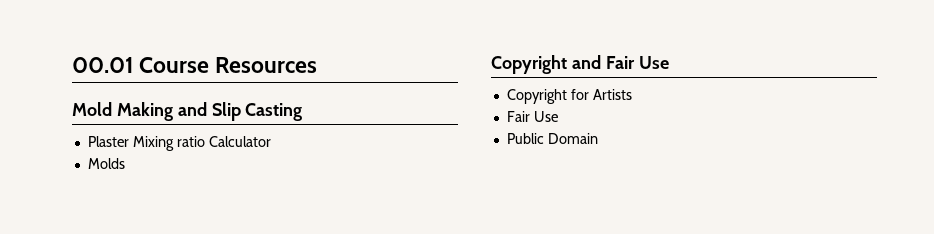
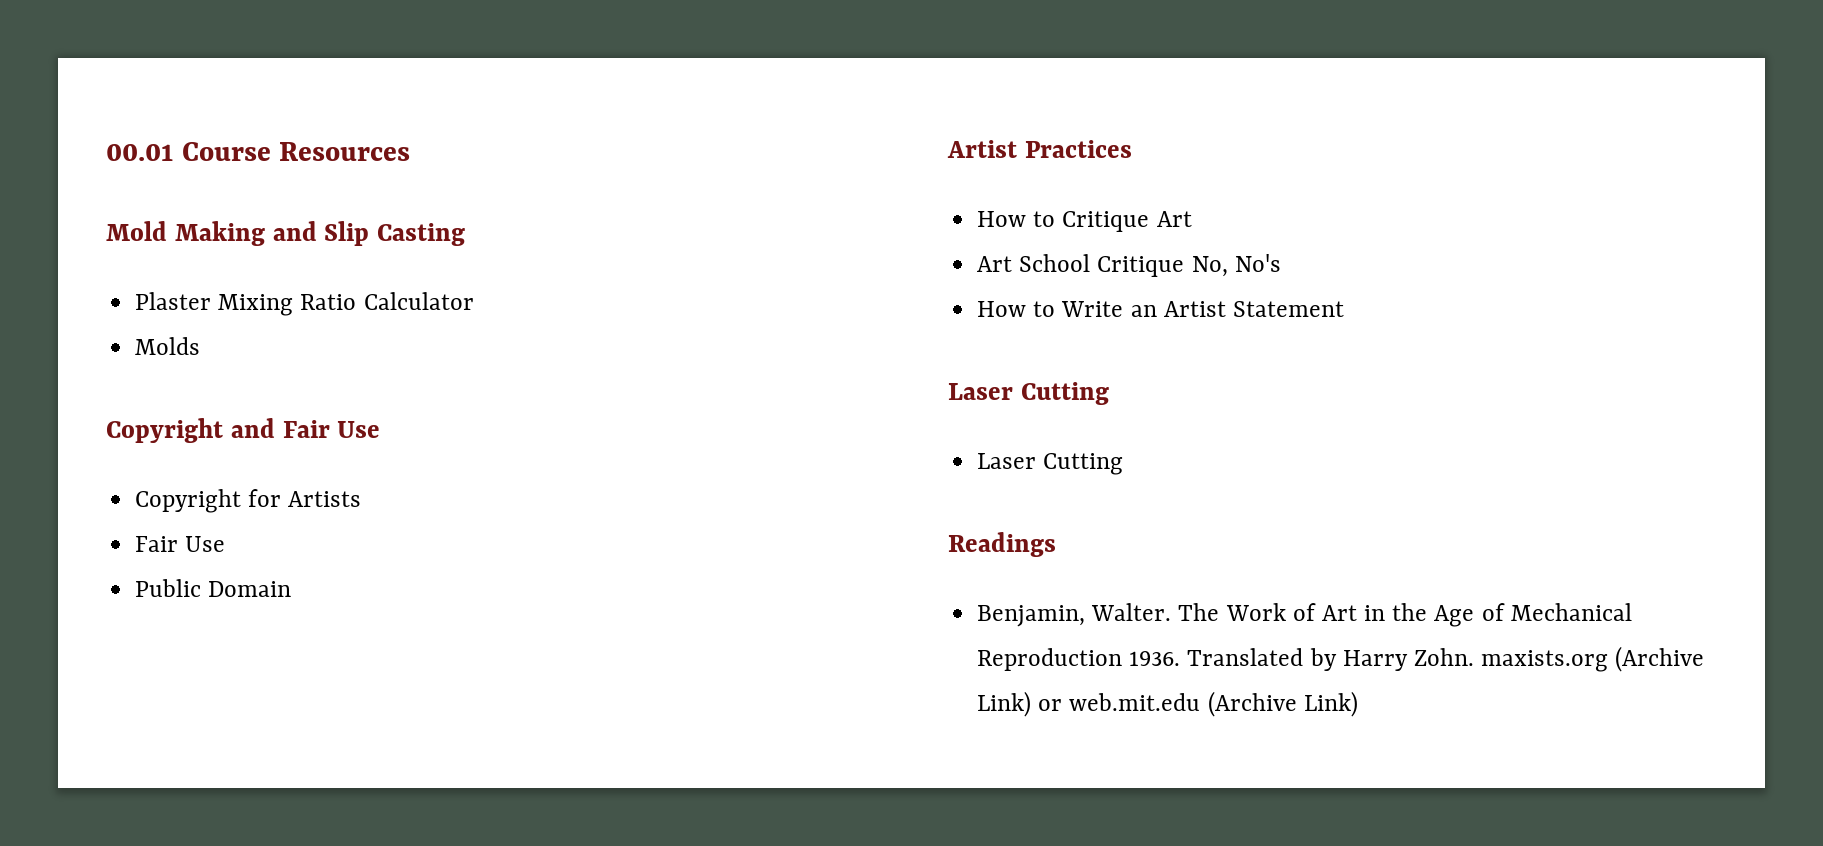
- Plaster Mixing ratio Calculator
+ Plaster Mixing Ratio Calculator
+ Artist Practices
+ How to Critique Art
+ Art School Critique No, No's
+ How to Write an Artist Statement
+ Laser Cutting
+ Laser Cutting
+ Readings
+ Benjamin, Walter. The Work of Art in the Age of Mechanical Reproduction 1936. Translated by Harry Zohn. maxists.org (Archive Link) or web.mit.edu (Archive Link)

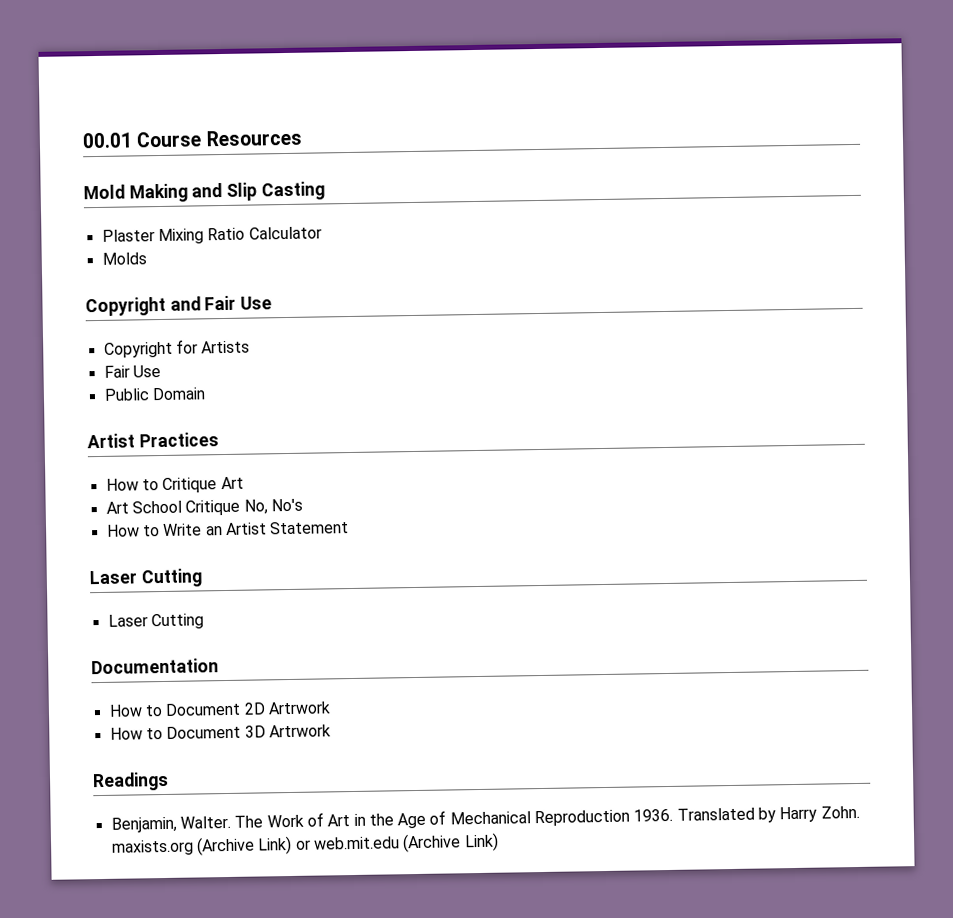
+ Documentation
+ How to Document 2D Artrwork
+ How to Document 3D Artrwork

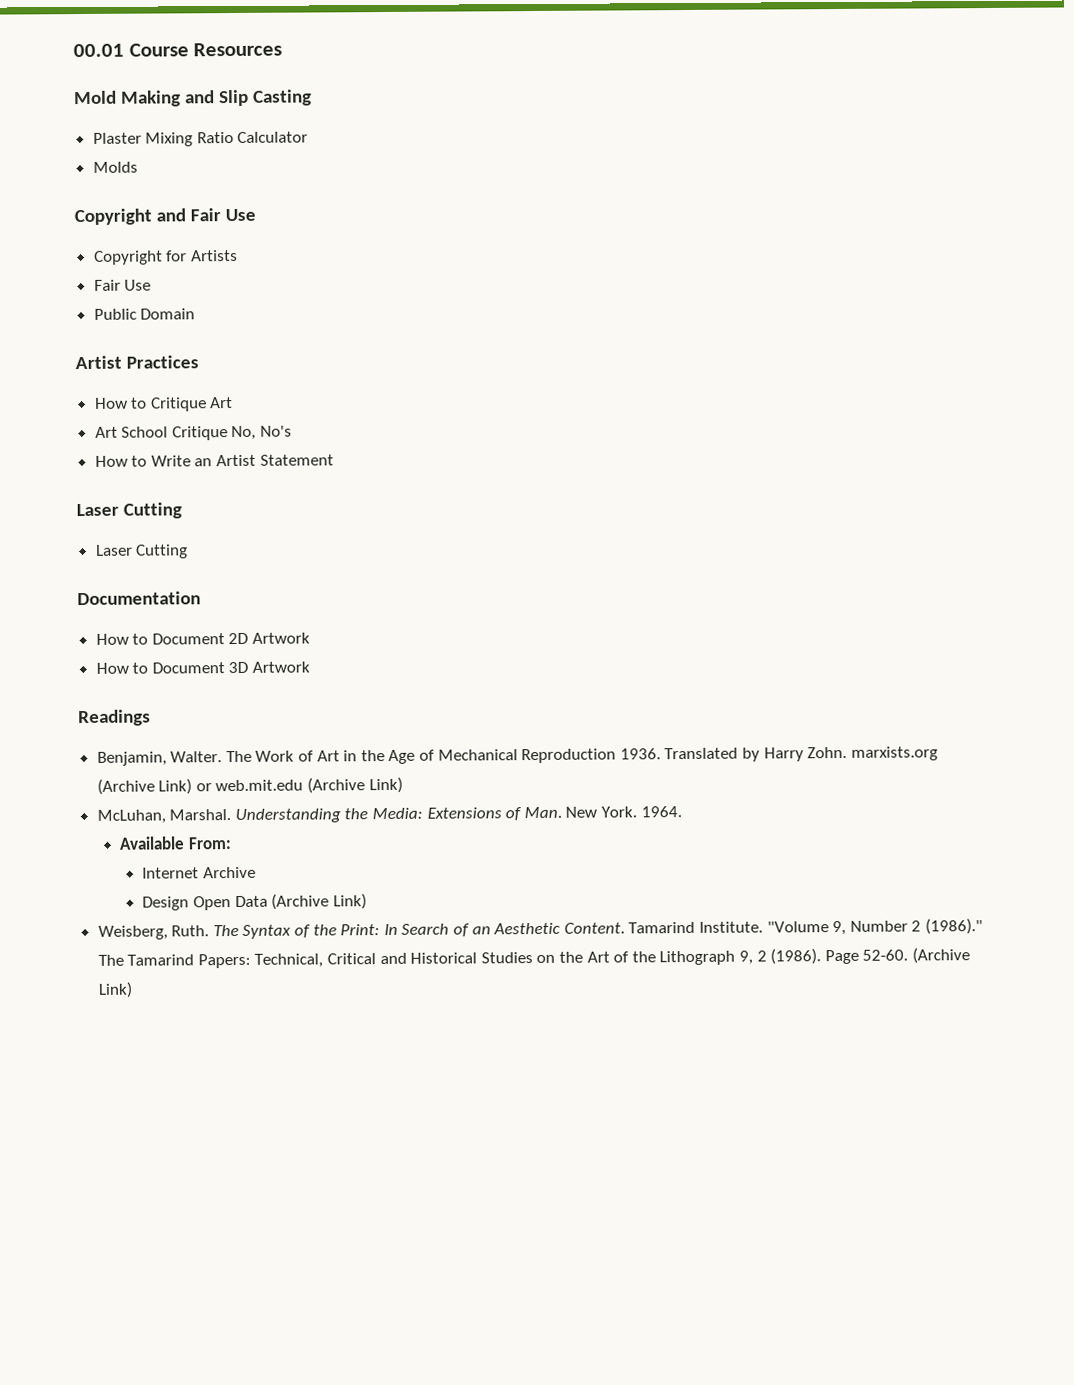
- How to Document 2D Artrwork
+ How to Document 2D Artwork
- How to Document 3D Artrwork
+ How to Document 3D Artwork
- Translated by Harry Zohn. maxists.org (Archive Link) or web.mit.edu (Archive Link)
+ Translated by Harry Zohn. marxists.org (Archive Link) or web.mit.edu (Archive Link)
+ McLuhan, Marshal. Understanding the Media: Extensions of Man. New York. 1964.
+ Available From:
+ Internet Archive
+ Design Open Data (Archive Link)
+ Weisberg, Ruth. The Syntax of the Print: In Search of an Aesthetic Content. Tamarind Institute. "Volume 9, Number 2 (1986)." The Tamarind Papers: Technical, Critical and Historical Studies on the Art of the Lithograph 9, 2 (1986). Page 52-60. (Archive Link)

